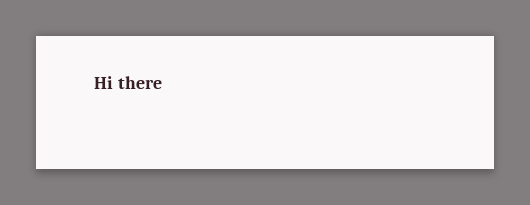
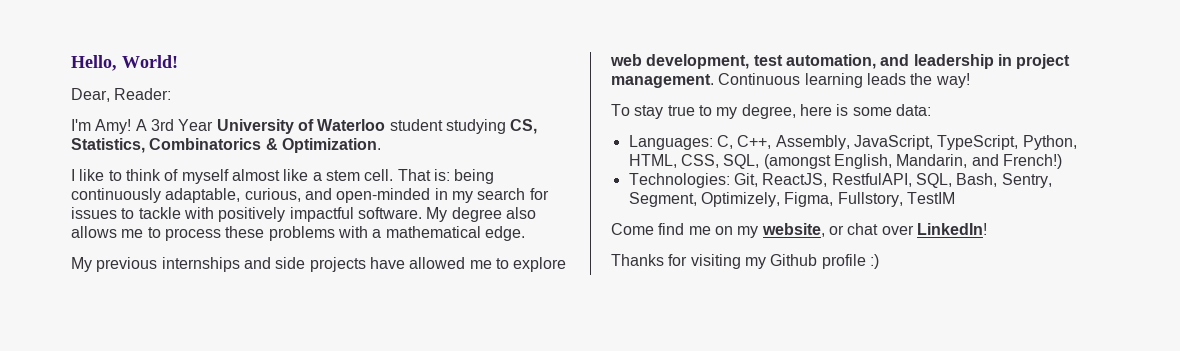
- Hi there
+ Hello, World!
+ Dear, Reader:
+ I'm Amy! A 3rd Year University of Waterloo student studying CS, Statistics, Combinatorics & Optimization.
+ I like to think of myself almost like a stem cell. That is: being continuously adaptable, curious, and open-minded in my search for issues to tackle with positively impactful software. My degree also allows me to process these problems with a mathematical edge.
+ My previous internships and side projects have allowed me to explore web development, test automation, and leadership in project management. Continuous learning leads the way!
+ To stay true to my degree, here is some data:
+ Languages: C, C++, Assembly, JavaScript, TypeScript, Python, HTML, CSS, SQL, (amongst English, Mandarin, and French!)
+ Technologies: Git, ReactJS, RestfulAPI, SQL, Bash, Sentry, Segment, Optimizely, Figma, Fullstory, TestIM
+ Come find me on my website, or chat over LinkedIn!
+ Thanks for visiting my Github profile :)

